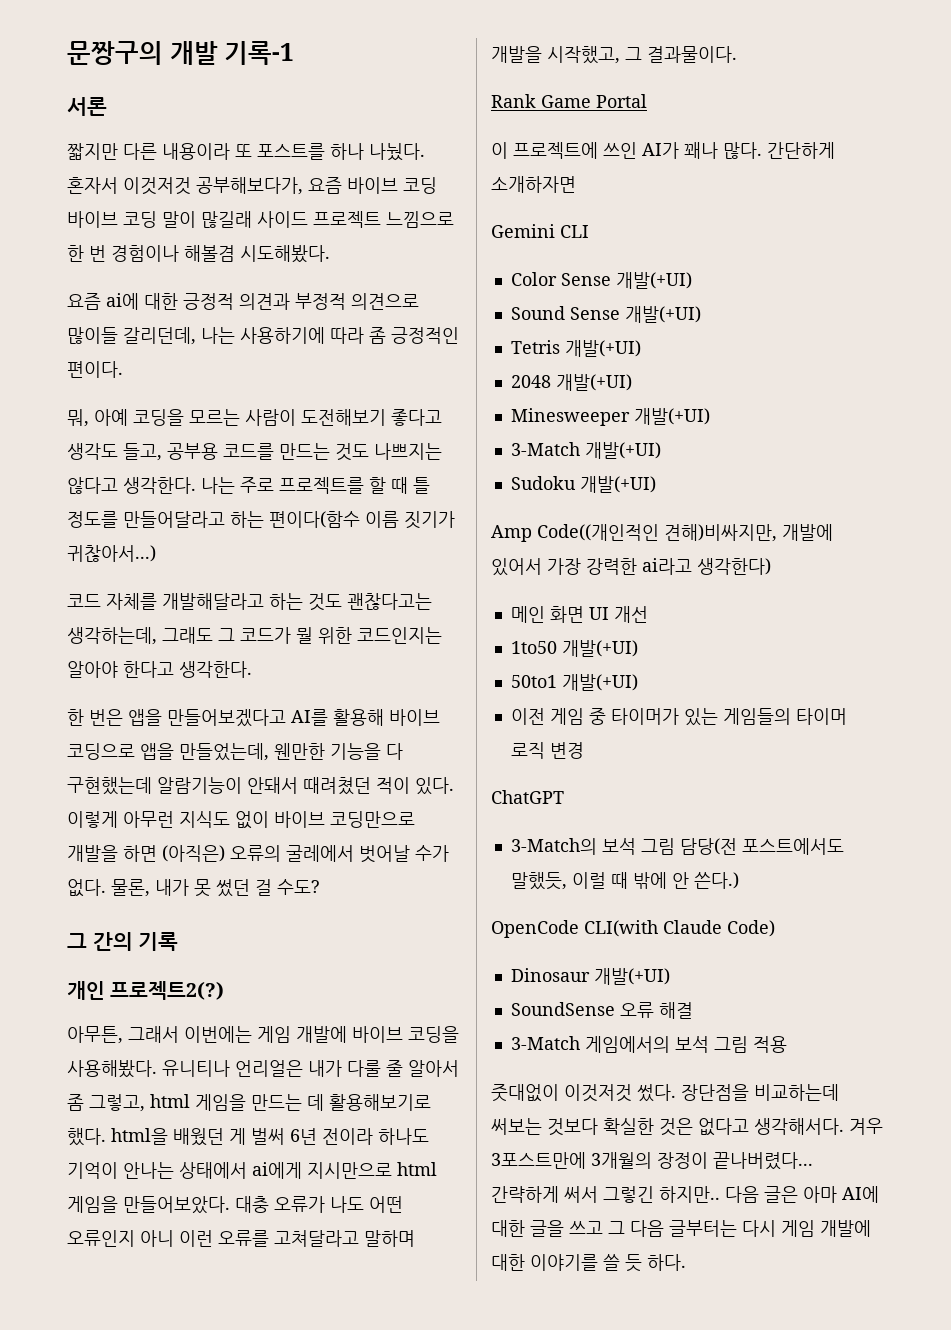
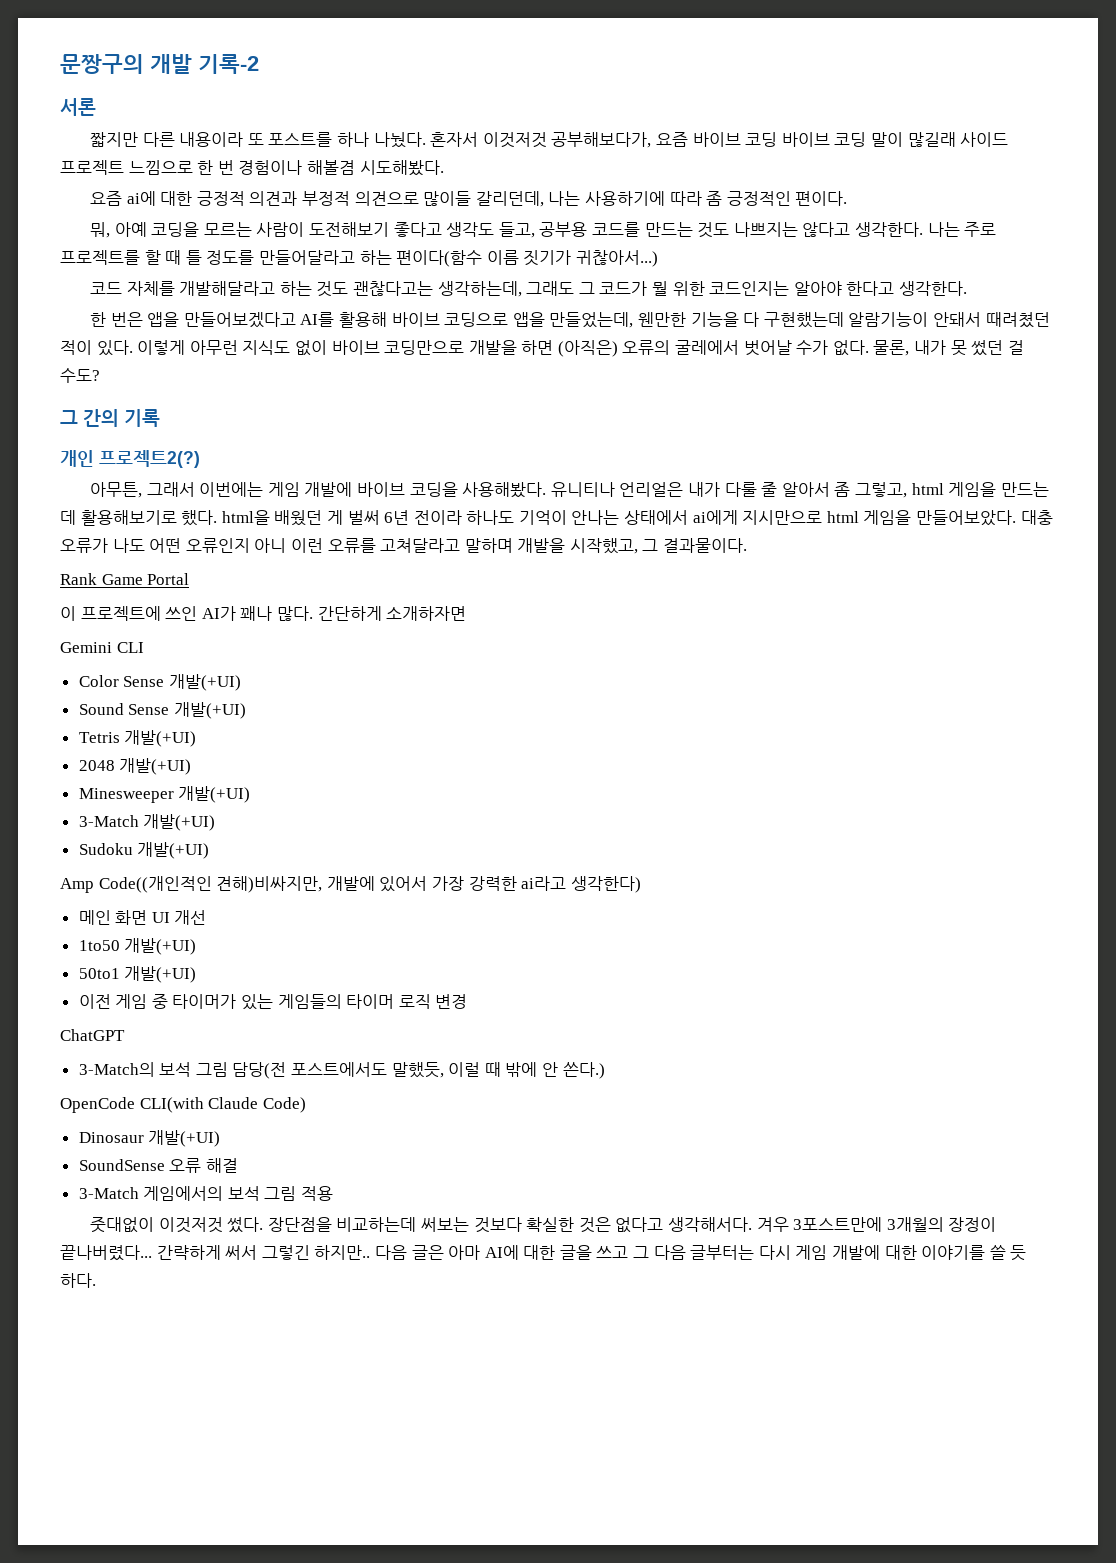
- 문짱구의 개발 기록-1
+ 문짱구의 개발 기록-2

